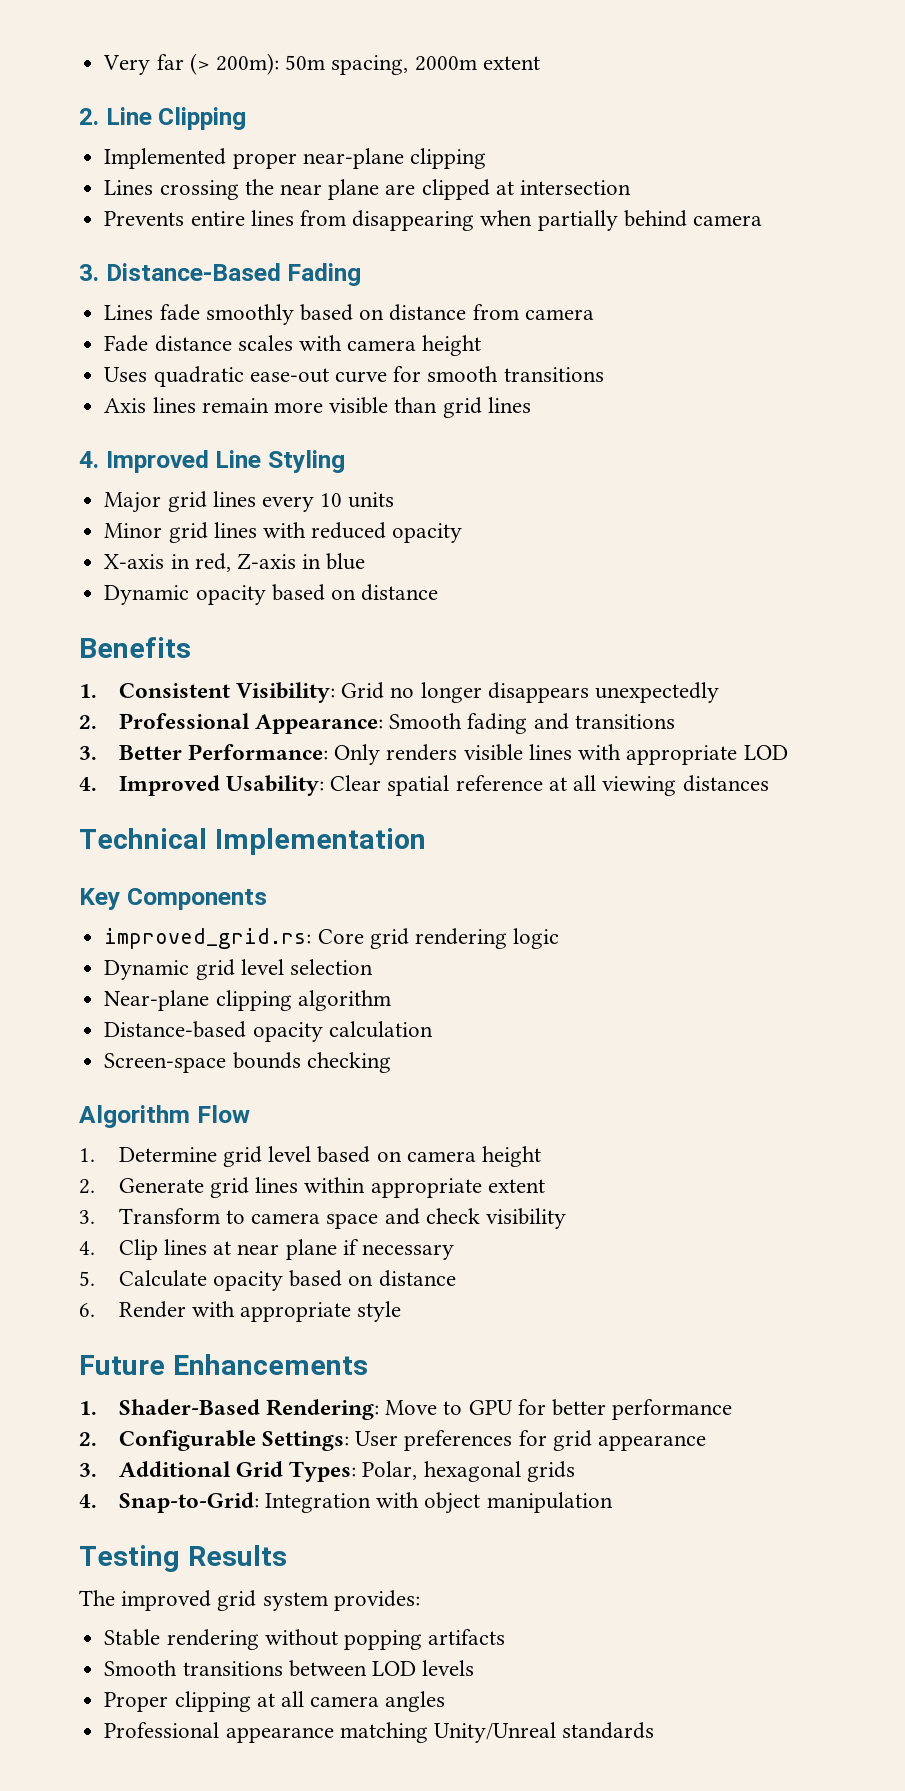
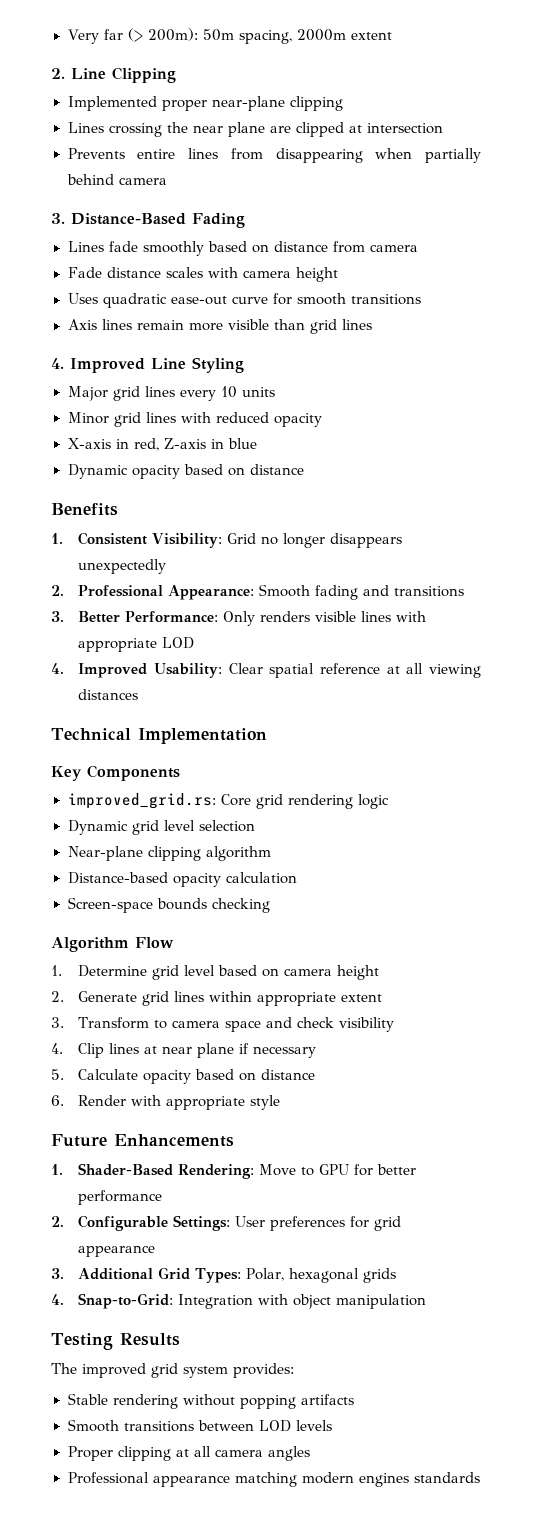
- Professional appearance matching Unity/Unreal standards
+ Professional appearance matching modern engines standards

